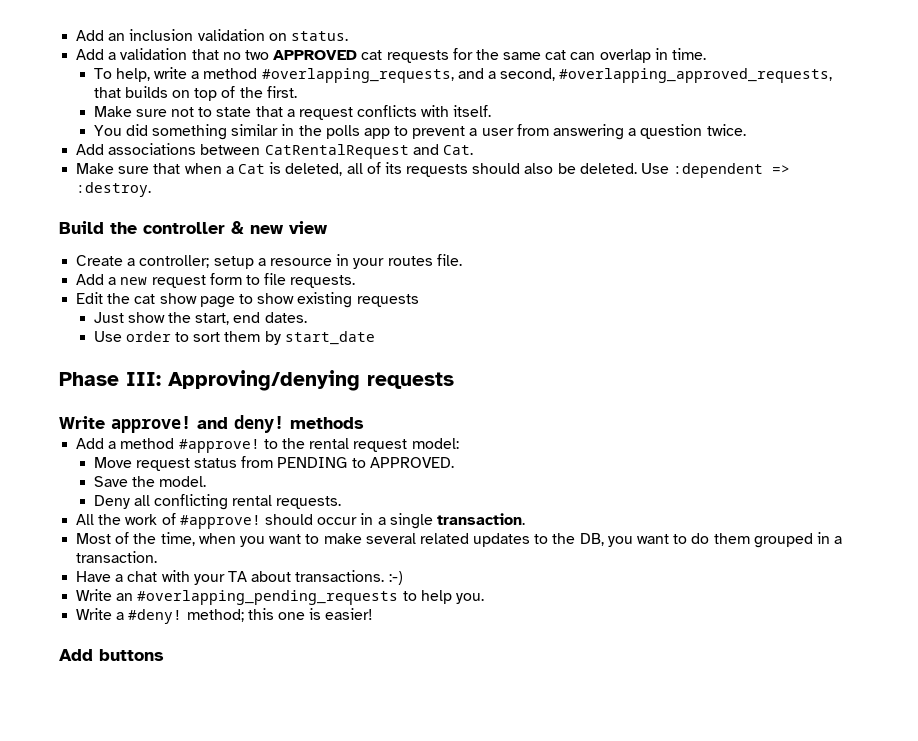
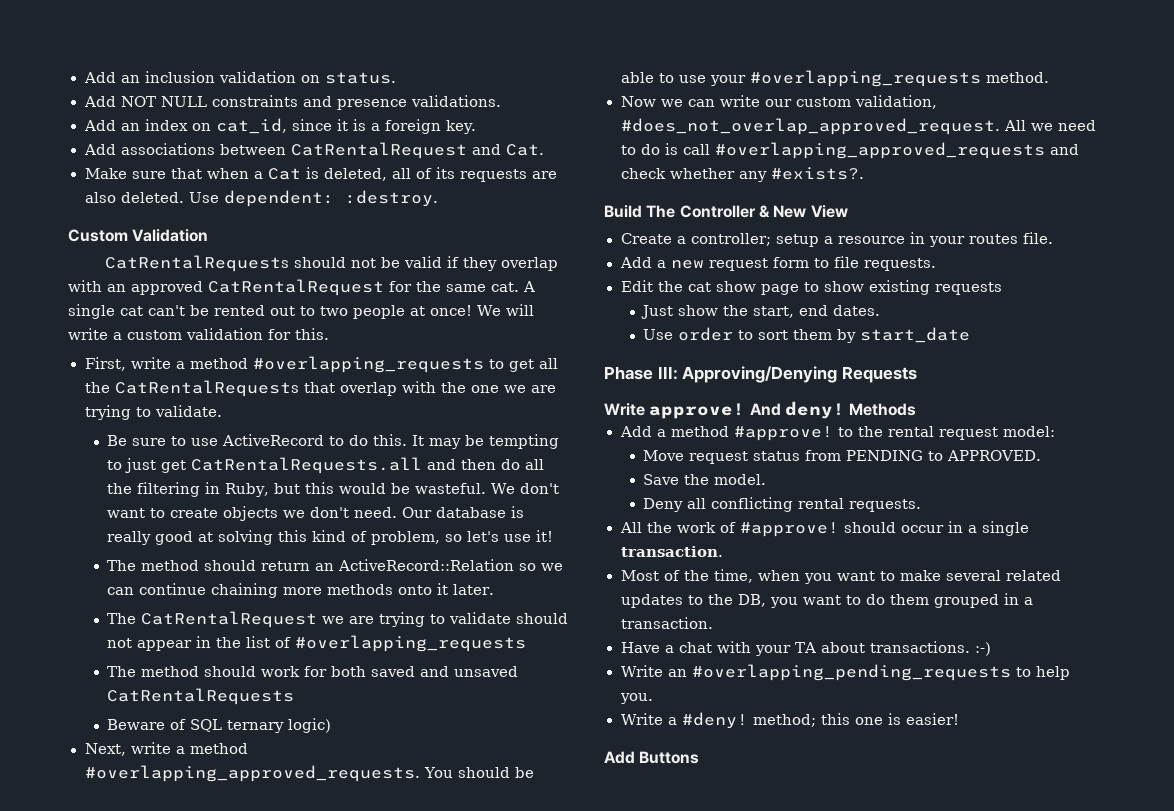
- Add a validation that no two APPROVED cat requests for the same cat can overlap in time.
- To help, write a method #overlapping_requests, and a second, #overlapping_approved_requests, that builds on top of the first.
- Make sure not to state that a request conflicts with itself.
- You did something similar in the polls app to prevent a user from answering a question twice.
+ Add NOT NULL constraints and presence validations.
+ Add an index on cat_id, since it is a foreign key.
- Make sure that when a Cat is deleted, all of its requests should also be deleted. Use :dependent => :destroy.
- Build the controller & new view
+ Make sure that when a Cat is deleted, all of its requests are also deleted. Use dependent: :destroy.
+ Custom Validation
+ CatRentalRequests should not be valid if they overlap with an approved CatRentalRequest for the same cat. A single cat can't be rented out to two people at once! We will write a custom validation for this.
+ First, write a method #overlapping_requests to get all the CatRentalRequests that overlap with the one we are trying to validate.
+ Be sure to use ActiveRecord to do this. It may be tempting to just get CatRentalRequests.all and then do all the filtering in Ruby, but this would be wasteful. We don't want to create objects we don't need. Our database is really good at solving this kind of problem, so let's use it!
+ The method should return an ActiveRecord::Relation so we can continue chaining more methods onto it later.
+ The CatRentalRequest we are trying to validate should not appear in the list of #overlapping_requests
+ The method should work for both saved and unsaved CatRentalRequests
+ Beware of SQL ternary logic)
+ Next, write a method #overlapping_approved_requests. You should be able to use your #overlapping_requests method.
+ Now we can write our custom validation, #does_not_overlap_approved_request. All we need to do is call #overlapping_approved_requests and check whether any #exists?.
+ Build The Controller & New View
- Phase III: Approving/denying requests
+ Phase III: Approving/Denying Requests
- Write approve! and deny! methods
+ Write approve! And deny! Methods
- Add buttons
+ Add Buttons

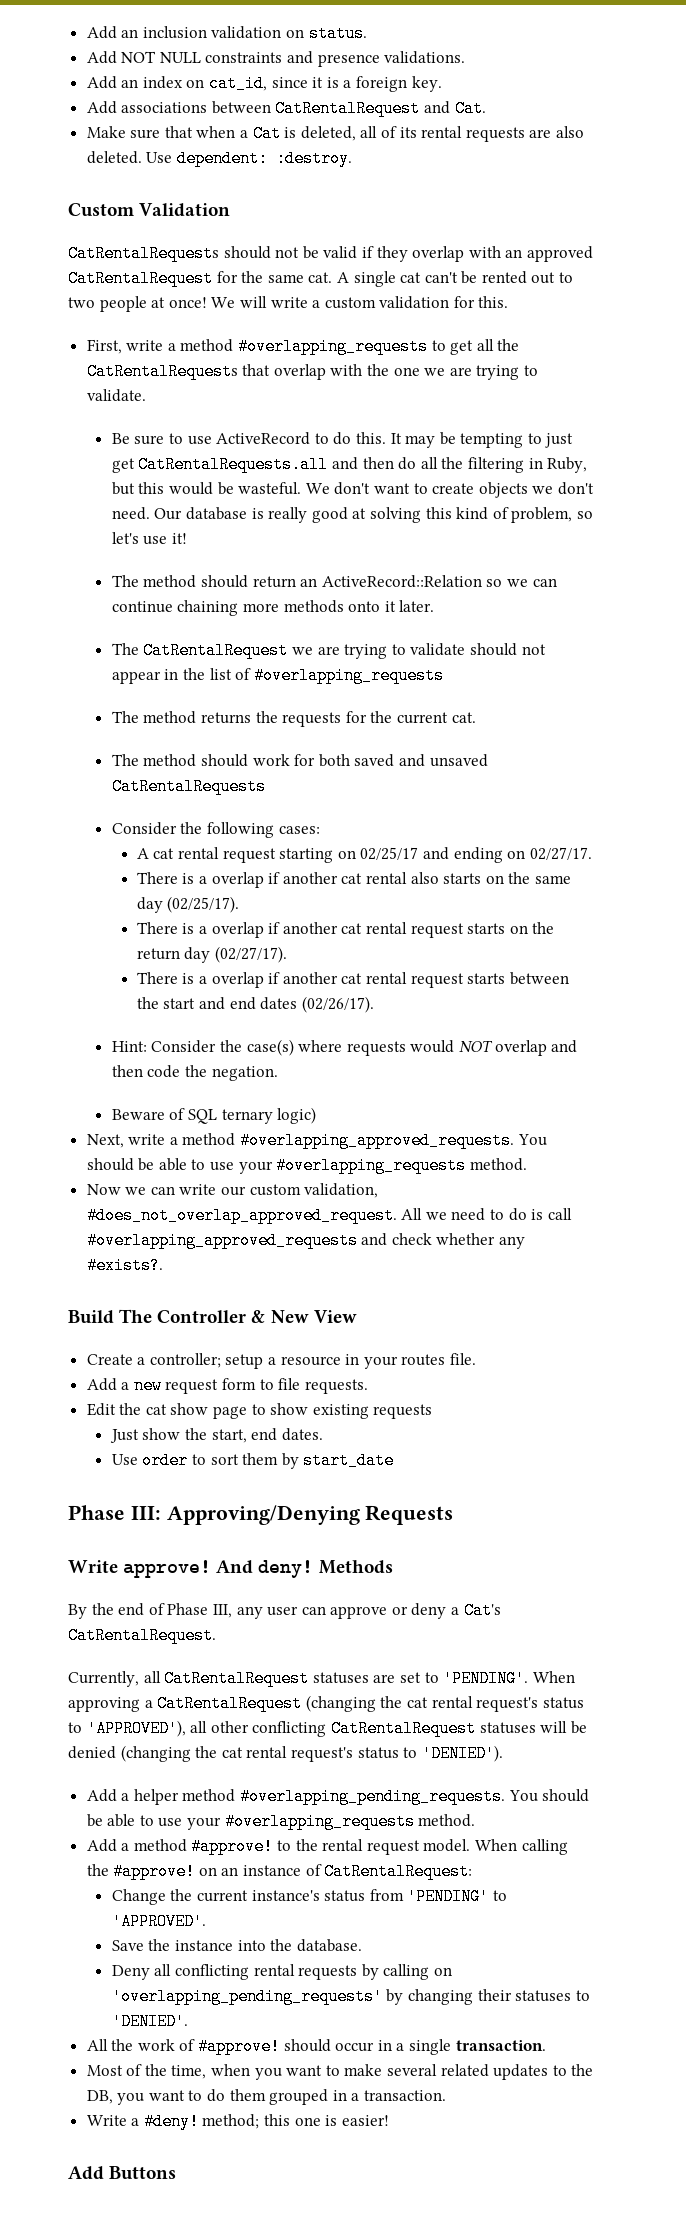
- Make sure that when a Cat is deleted, all of its requests are also deleted.
+ Make sure that when a Cat is deleted, all of its rental requests are also deleted.
+ The method returns the requests for the current cat.
+ Consider the following cases:
+ A cat rental request starting on 02/25/17 and ending on 02/27/17.
+ There is a overlap if another cat rental also starts on the same day (02/25/17).
+ There is a overlap if another cat rental request starts on the return day (02/27/17).
+ There is a overlap if another cat rental request starts between the start and end dates (02/26/17).
+ Hint: Consider the case(s) where requests would NOT overlap and then code the negation.
+ By the end of Phase III, any user can approve or deny a Cat's CatRentalRequest.
+ Currently, all CatRentalRequest statuses are set to 'PENDING'. When approving a CatRentalRequest (changing the cat rental request's status to 'APPROVED'), all other conflicting CatRentalRequest statuses will be denied (changing the cat rental request's status to 'DENIED').
+ Add a helper method #overlapping_pending_requests. You should be able to use your #overlapping_requests method.
- Add a method #approve! to the rental request model:
- Move request status from PENDING to APPROVED.
- Save the model.
- Deny all conflicting rental requests.
+ Add a method #approve! to the rental request model. When calling the #approve! on an instance of CatRentalRequest:
+ Change the current instance's status from 'PENDING' to 'APPROVED'.
+ Save the instance into the database.
+ Deny all conflicting rental requests by calling on 'overlapping_pending_requests' by changing their statuses to 'DENIED'.
- Have a chat with your TA about transactions. :-)
- Write an #overlapping_pending_requests to help you.

